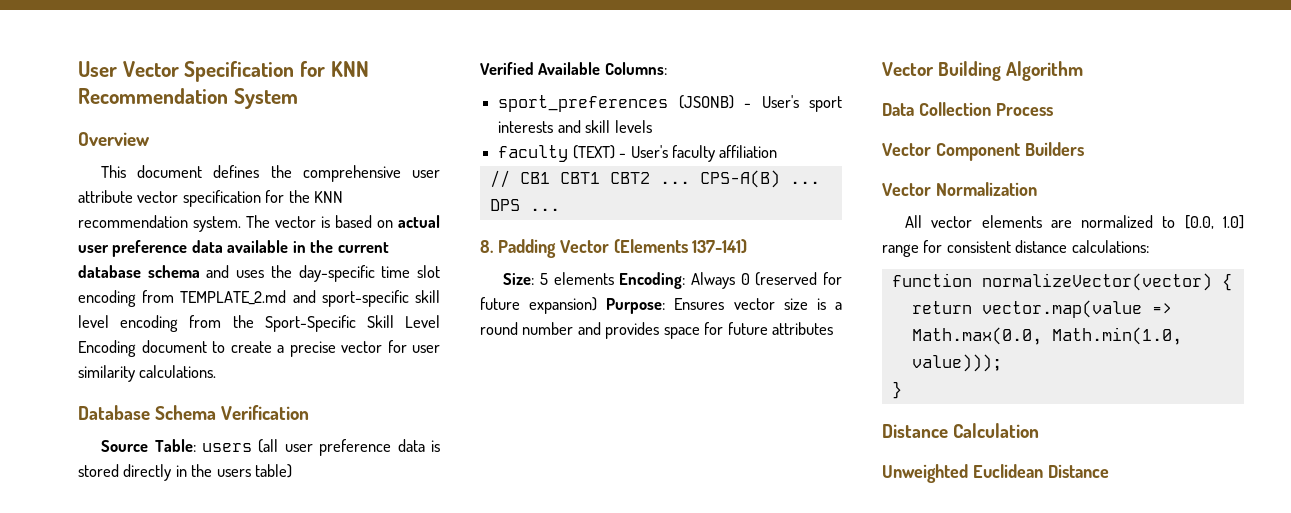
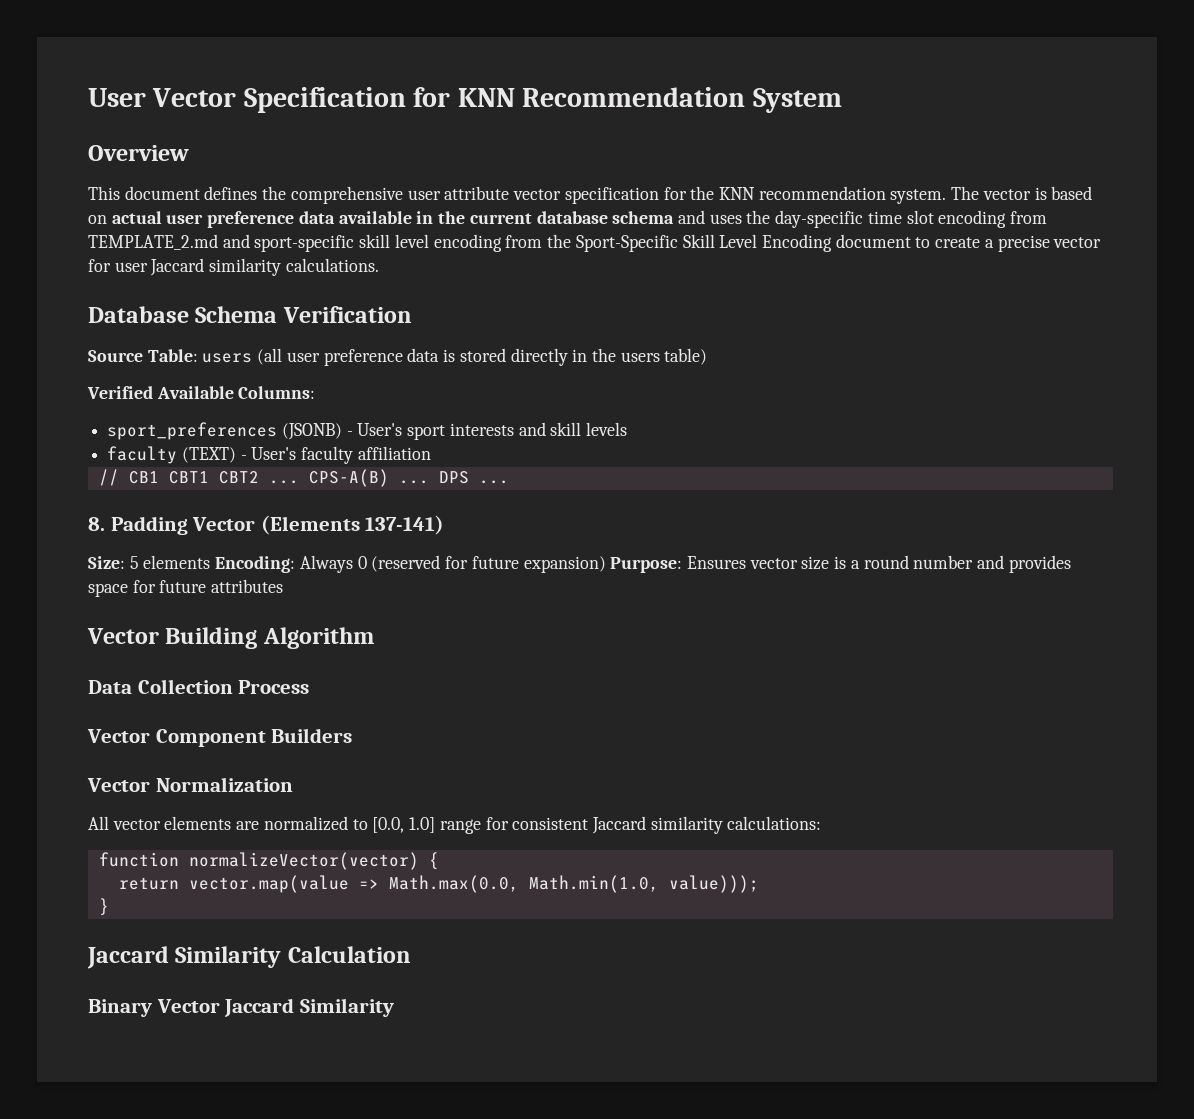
- The vector is based on actual user preference data available in the current database schema and uses the day-specific time slot encoding from TEMPLATE_2.md and sport-specific skill level encoding from the Sport-Specific Skill Level Encoding document to create a precise vector for user similarity calculations.
+ The vector is based on actual user preference data available in the current database schema and uses the day-specific time slot encoding from TEMPLATE_2.md and sport-specific skill level encoding from the Sport-Specific Skill Level Encoding document to create a precise vector for user Jaccard similarity calculations.
- All vector elements are normalized to [0.0, 1.0] range for consistent distance calculations:
+ All vector elements are normalized to [0.0, 1.0] range for consistent Jaccard similarity calculations:
- Distance Calculation
+ Jaccard Similarity Calculation
- Unweighted Euclidean Distance
+ Binary Vector Jaccard Similarity

